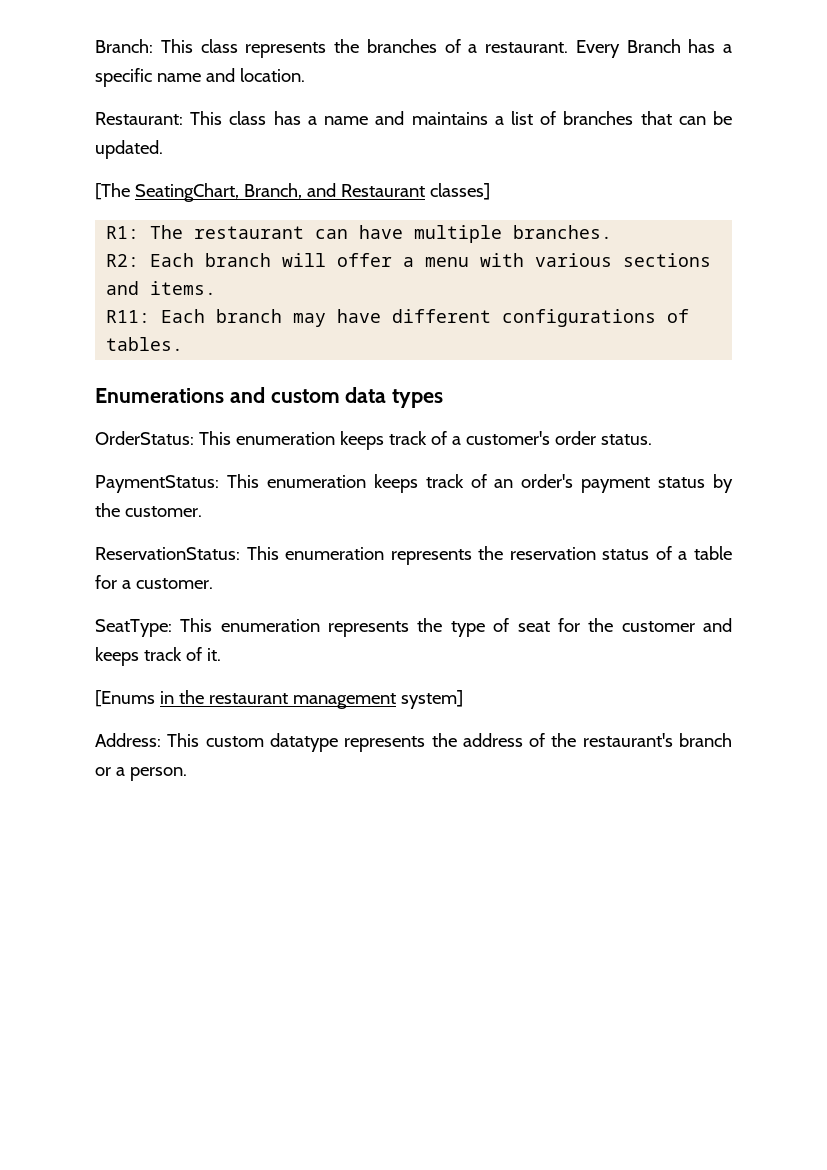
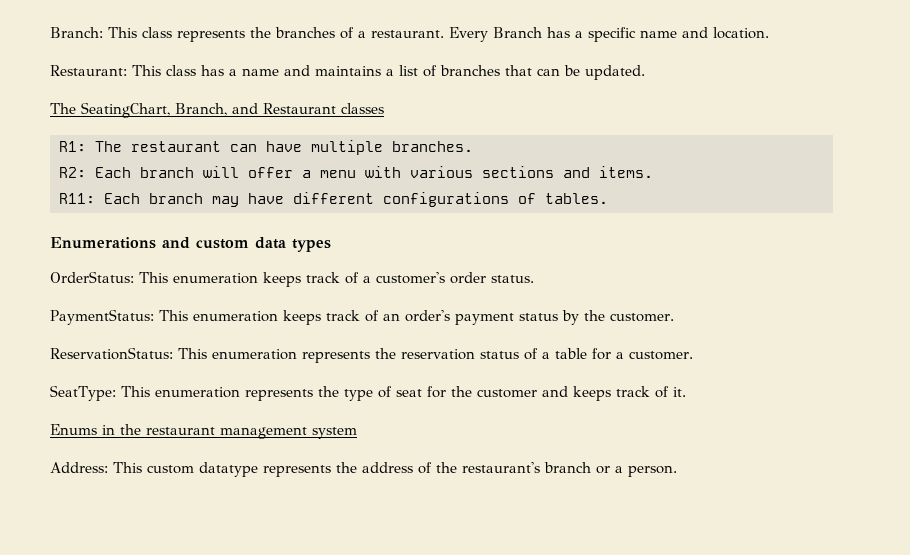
- [The SeatingChart, Branch, and Restaurant classes]
+ The SeatingChart, Branch, and Restaurant classes
- [Enums in the restaurant management system]
+ Enums in the restaurant management system

